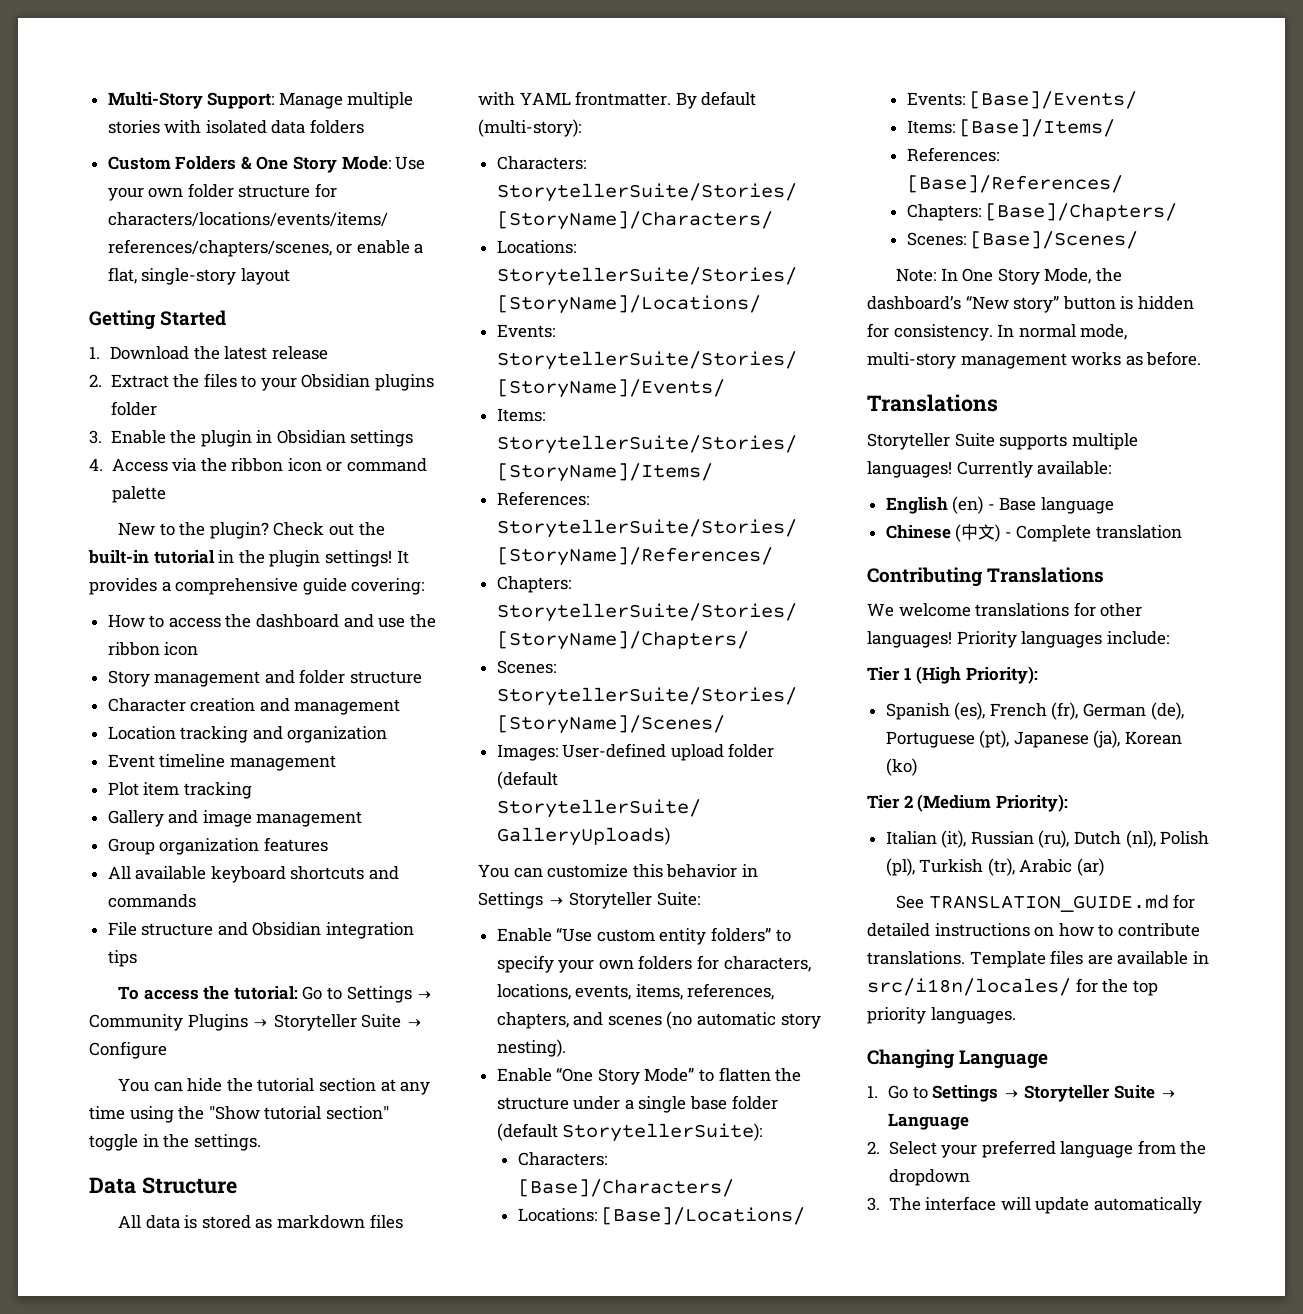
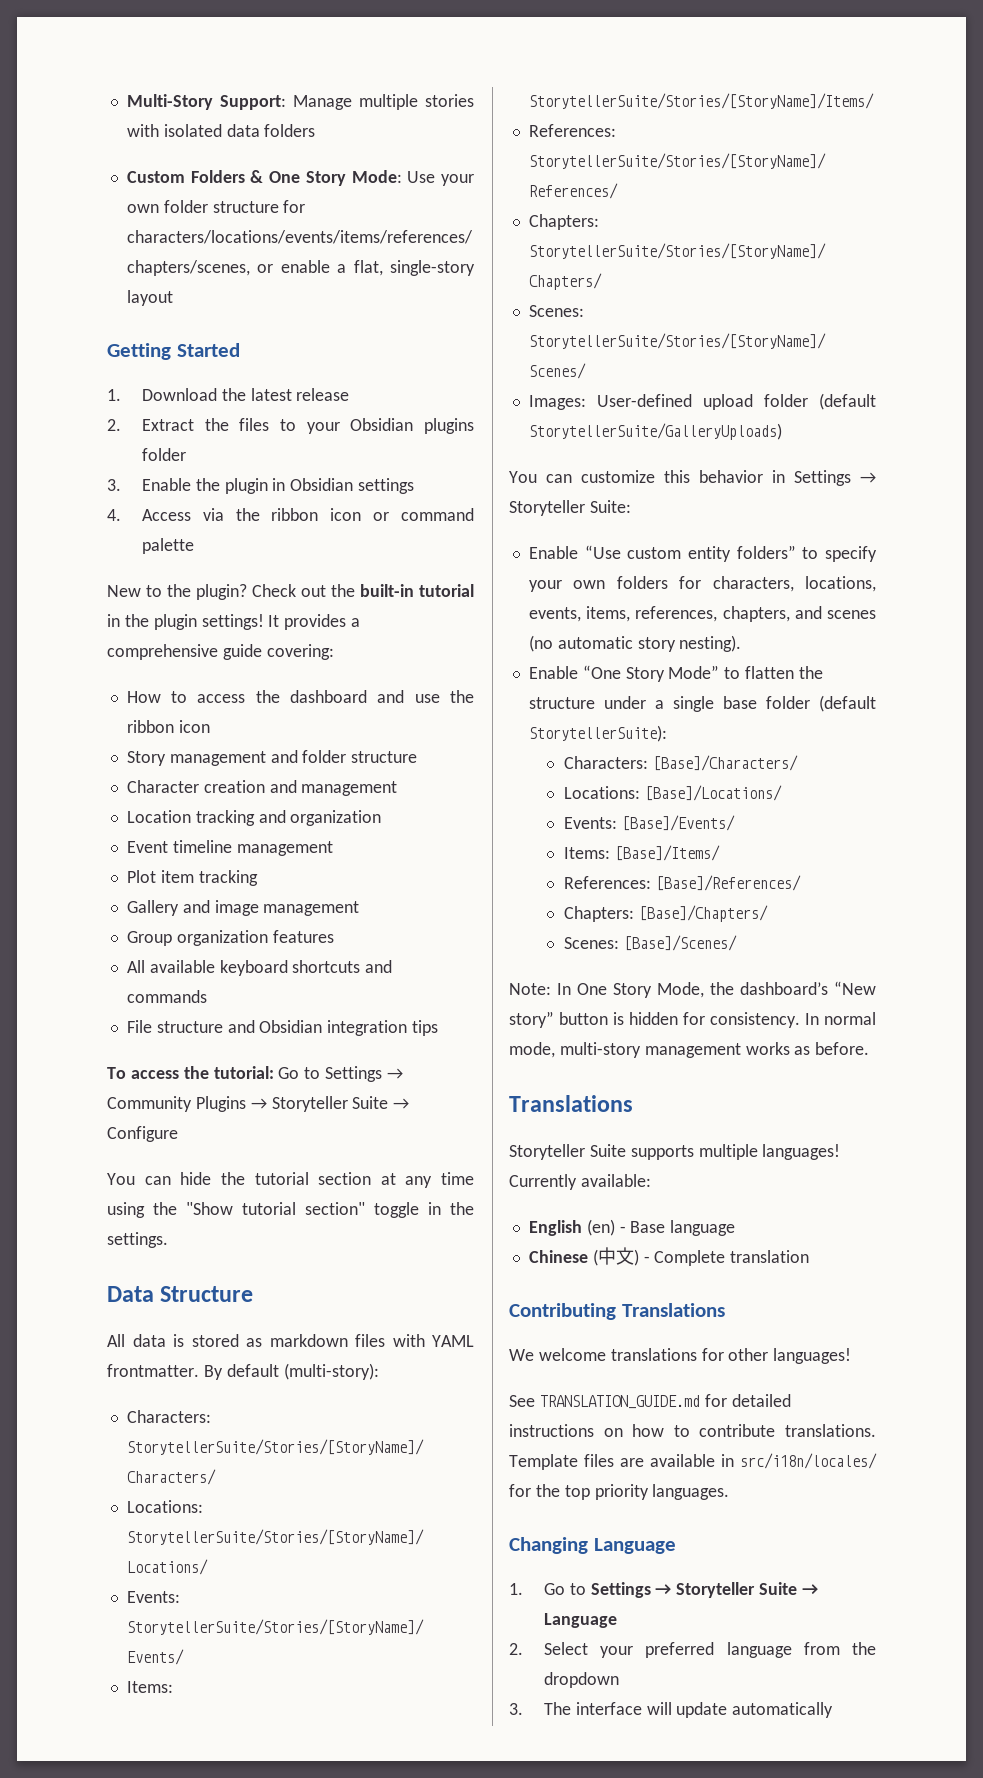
- Priority languages include:
- Tier 1 (High Priority):
- Spanish (es), French (fr), German (de), Portuguese (pt), Japanese (ja), Korean (ko)
- Tier 2 (Medium Priority):
- Italian (it), Russian (ru), Dutch (nl), Polish (pl), Turkish (tr), Arabic (ar)

